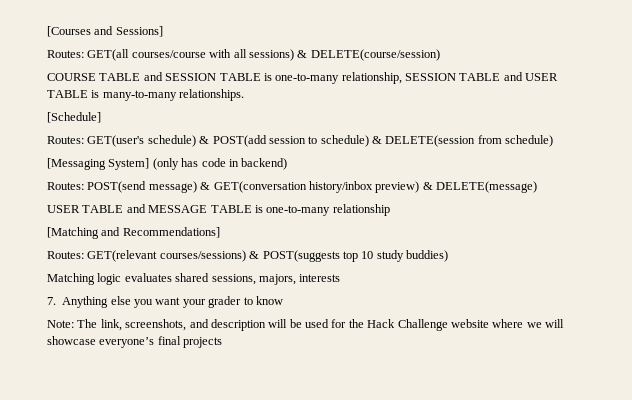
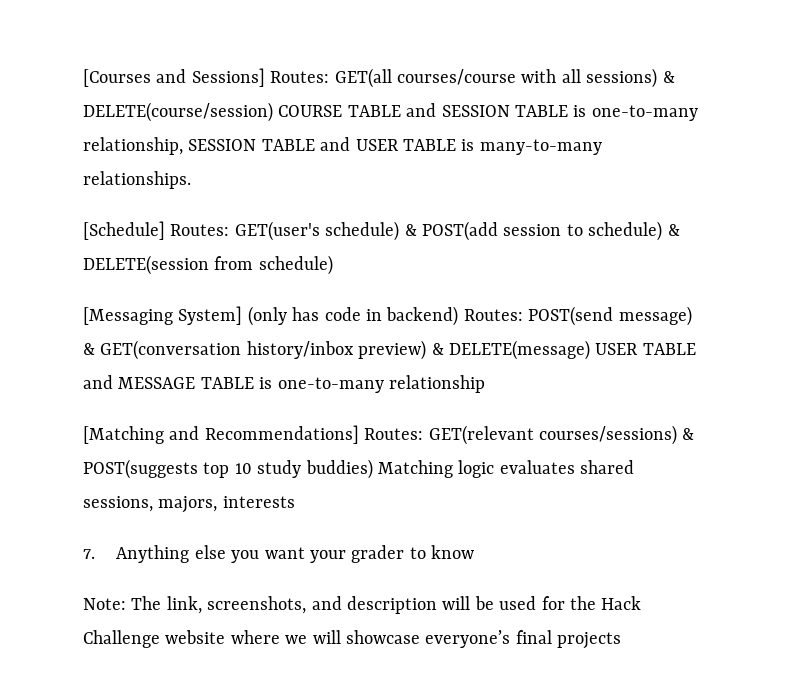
- [Courses and Sessions]
- Routes: GET(all courses/course with all sessions) & DELETE(course/session)
- COURSE TABLE and SESSION TABLE is one-to-many relationship, SESSION TABLE and USER TABLE is many-to-many relationships.
+ [Courses and Sessions] Routes: GET(all courses/course with all sessions) & DELETE(course/session) COURSE TABLE and SESSION TABLE is one-to-many relationship, SESSION TABLE and USER TABLE is many-to-many relationships.
- [Schedule]
- Routes: GET(user's schedule) & POST(add session to schedule) & DELETE(session from schedule)
+ [Schedule] Routes: GET(user's schedule) & POST(add session to schedule) & DELETE(session from schedule)
- [Messaging System] (only has code in backend)
- Routes: POST(send message) & GET(conversation history/inbox preview) & DELETE(message)
- USER TABLE and MESSAGE TABLE is one-to-many relationship
+ [Messaging System] (only has code in backend) Routes: POST(send message) & GET(conversation history/inbox preview) & DELETE(message) USER TABLE and MESSAGE TABLE is one-to-many relationship
- [Matching and Recommendations]
- Routes: GET(relevant courses/sessions) & POST(suggests top 10 study buddies)
- Matching logic evaluates shared sessions, majors, interests
+ [Matching and Recommendations] Routes: GET(relevant courses/sessions) & POST(suggests top 10 study buddies) Matching logic evaluates shared sessions, majors, interests

